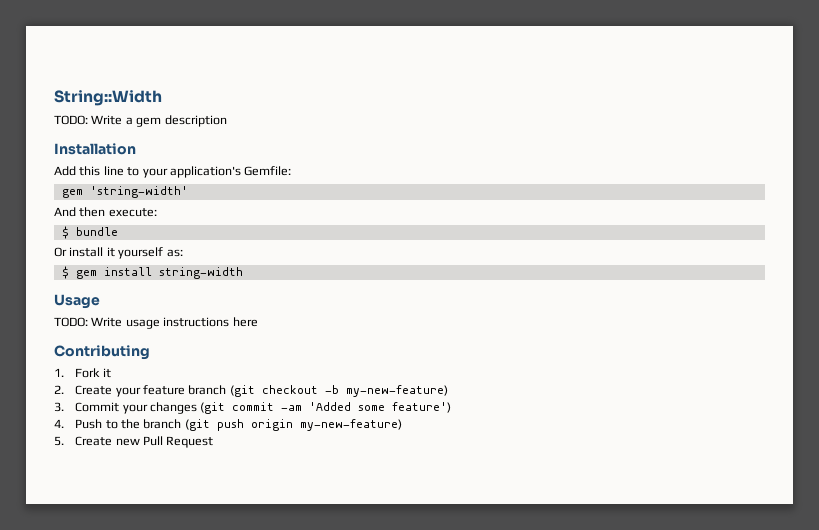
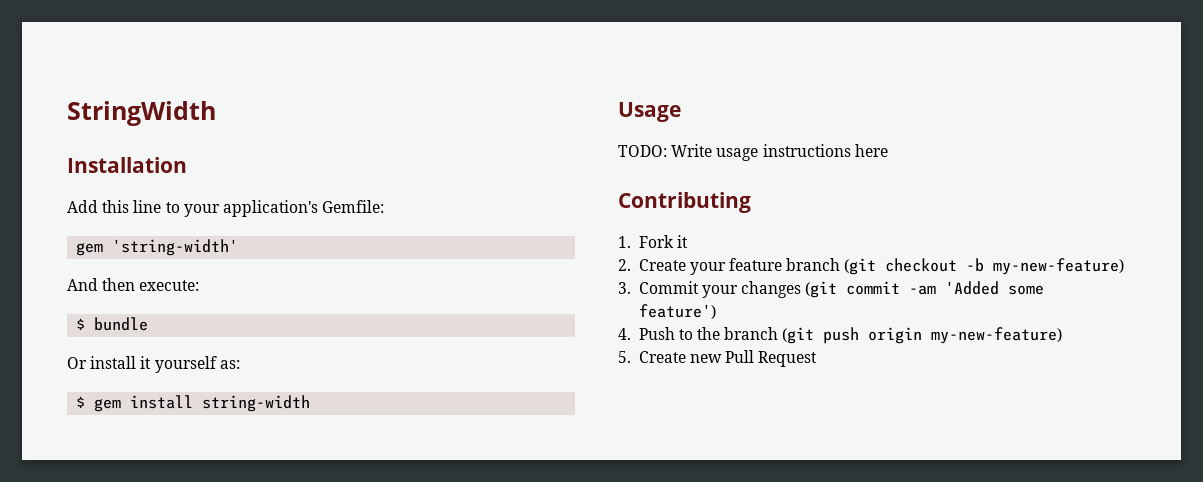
- String::Width
- TODO: Write a gem description
+ StringWidth

